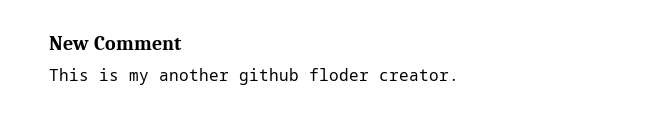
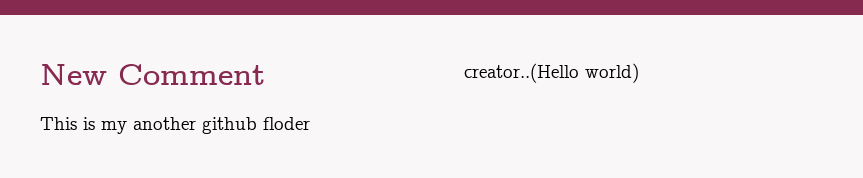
- This is my another github floder creator.
+ This is my another github floder creator..(Hello world)

